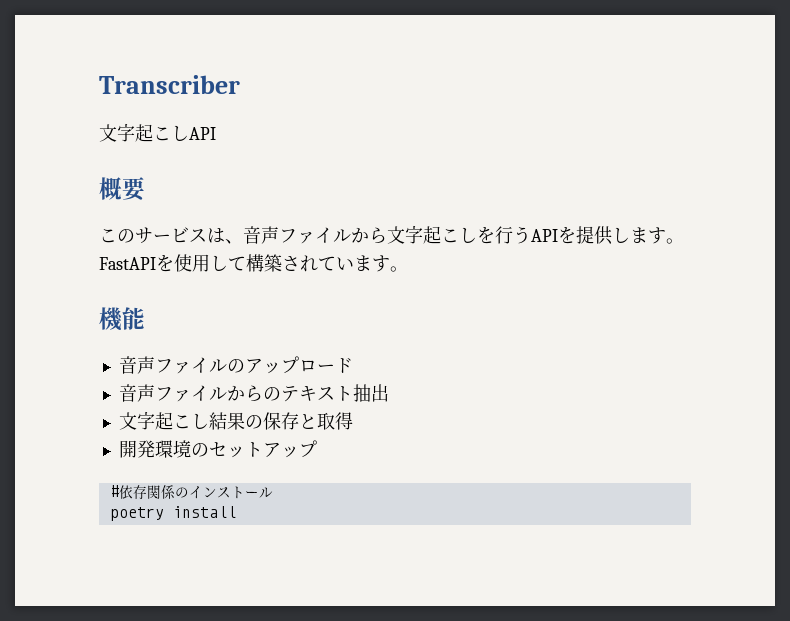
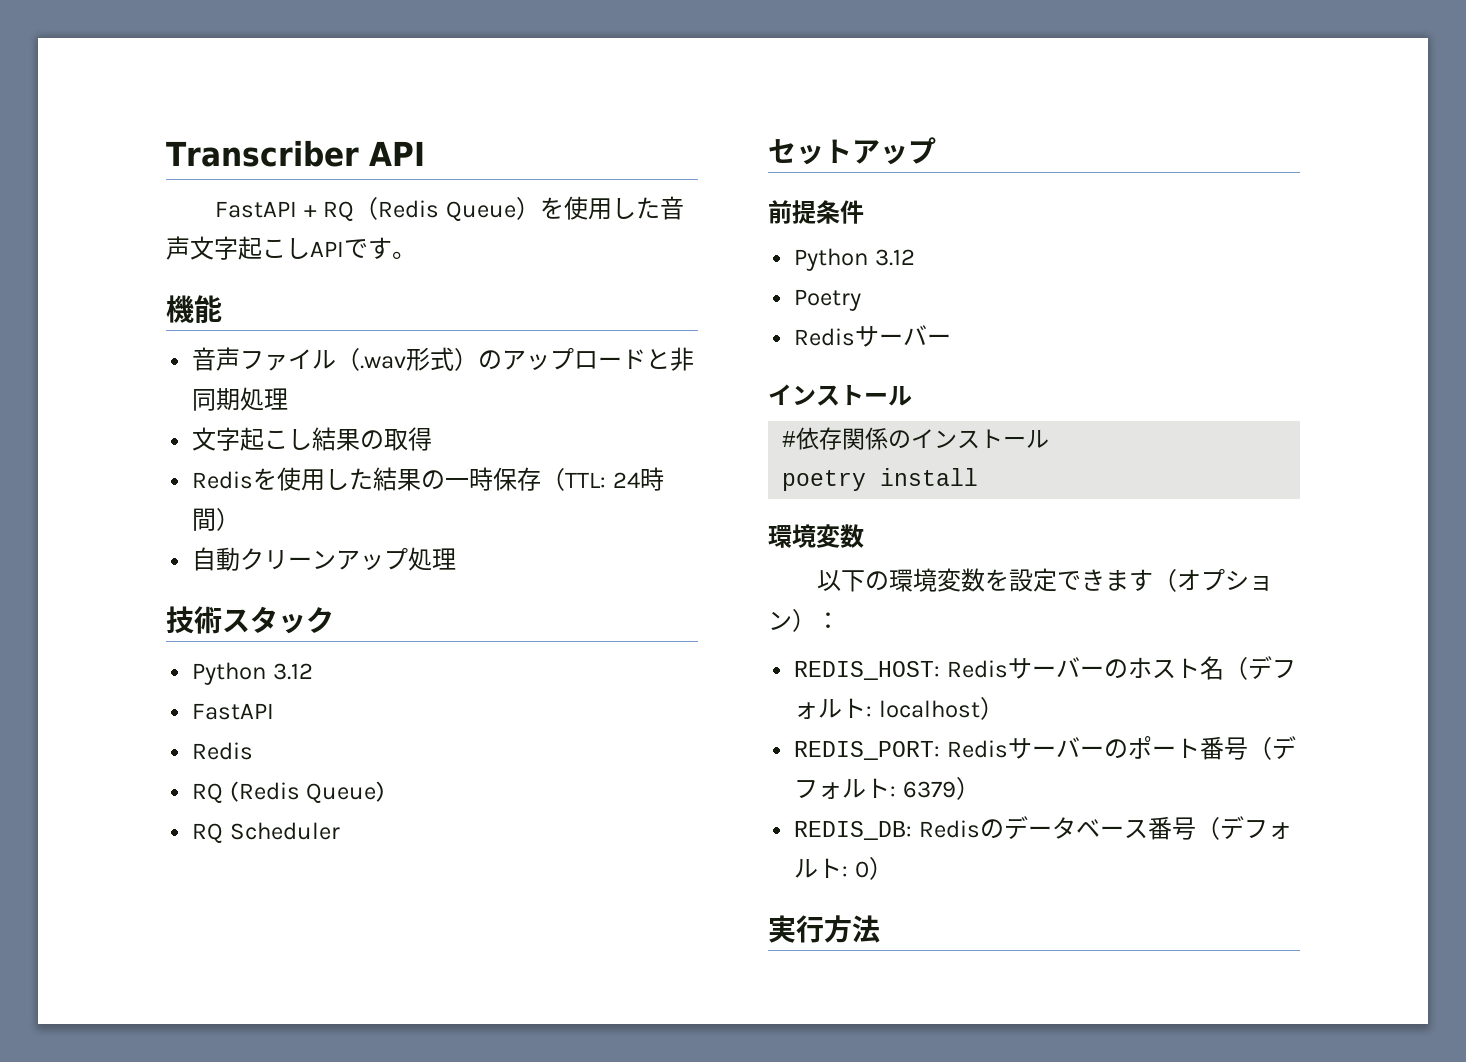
- Transcriber
- 文字起こしAPI
- 概要
- このサービスは、音声ファイルから文字起こしを行うAPIを提供します。FastAPIを使用して構築されています。
+ Transcriber API
+ FastAPI + RQ（Redis Queue）を使用した音声文字起こしAPIです。
- 音声ファイルのアップロード
- 音声ファイルからのテキスト抽出
+ 音声ファイル（.wav形式）のアップロードと非同期処理
- 文字起こし結果の保存と取得
+ 文字起こし結果の取得
- 開発環境のセットアップ
+ Redisを使用した結果の一時保存（TTL: 24時間）
+ 自動クリーンアップ処理
+ 技術スタック
+ Python 3.12
+ FastAPI
+ Redis
+ RQ (Redis Queue)
+ RQ Scheduler
+ セットアップ
+ 前提条件
+ Python 3.12
+ Poetry
+ Redisサーバー
+ インストール
  poetry install
+ 環境変数
+ 以下の環境変数を設定できます（オプション）：
+ REDIS_HOST: Redisサーバーのホスト名（デフォルト: localhost）
+ REDIS_PORT: Redisサーバーのポート番号（デフォルト: 6379）
+ REDIS_DB: Redisのデータベース番号（デフォルト: 0）
+ 実行方法

